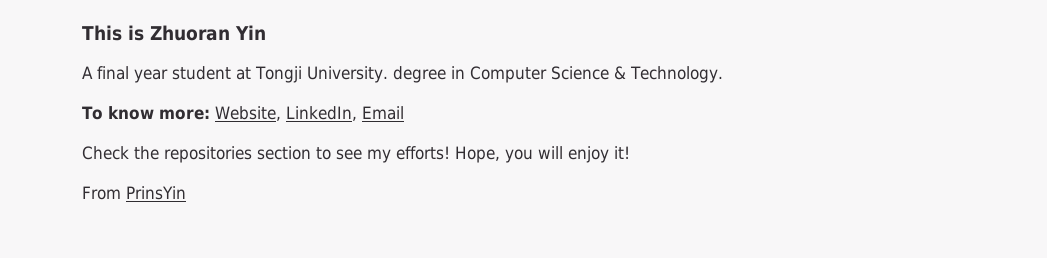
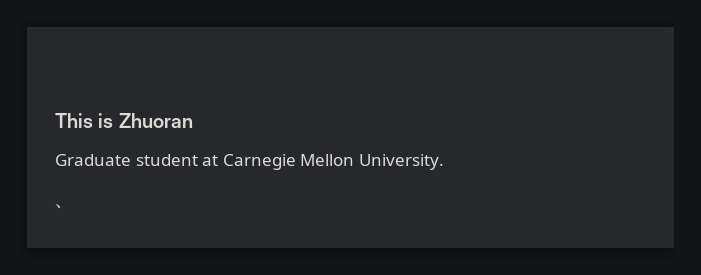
- This is Zhuoran Yin
- A final year student at Tongji University. degree in Computer Science & Technology.
- To know more: Website, LinkedIn, Email
- Check the repositories section to see my efforts! Hope, you will enjoy it!
- From PrinsYin
+ This is Zhuoran
+ Graduate student at Carnegie Mellon University.
+ 、

